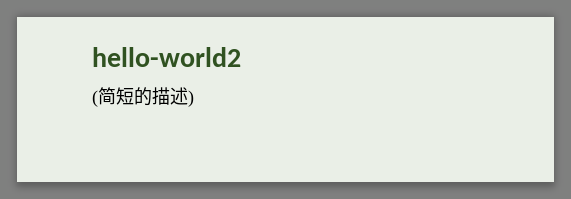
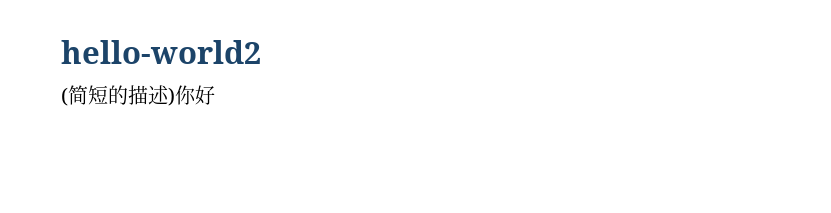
- (简短的描述)
+ (简短的描述)你好

